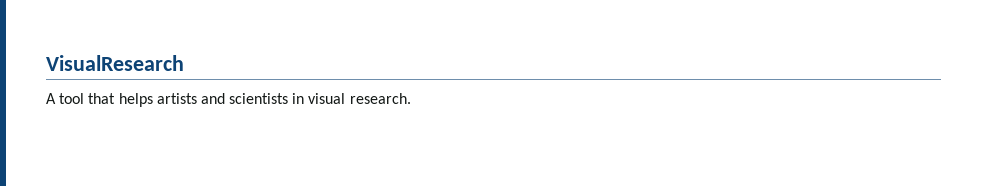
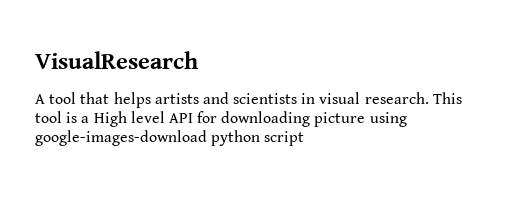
+ This tool is a High level API for downloading picture using google-images-download python script

